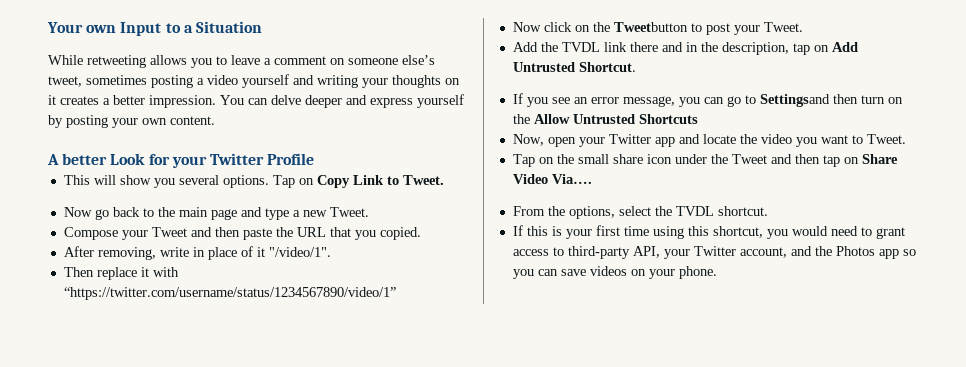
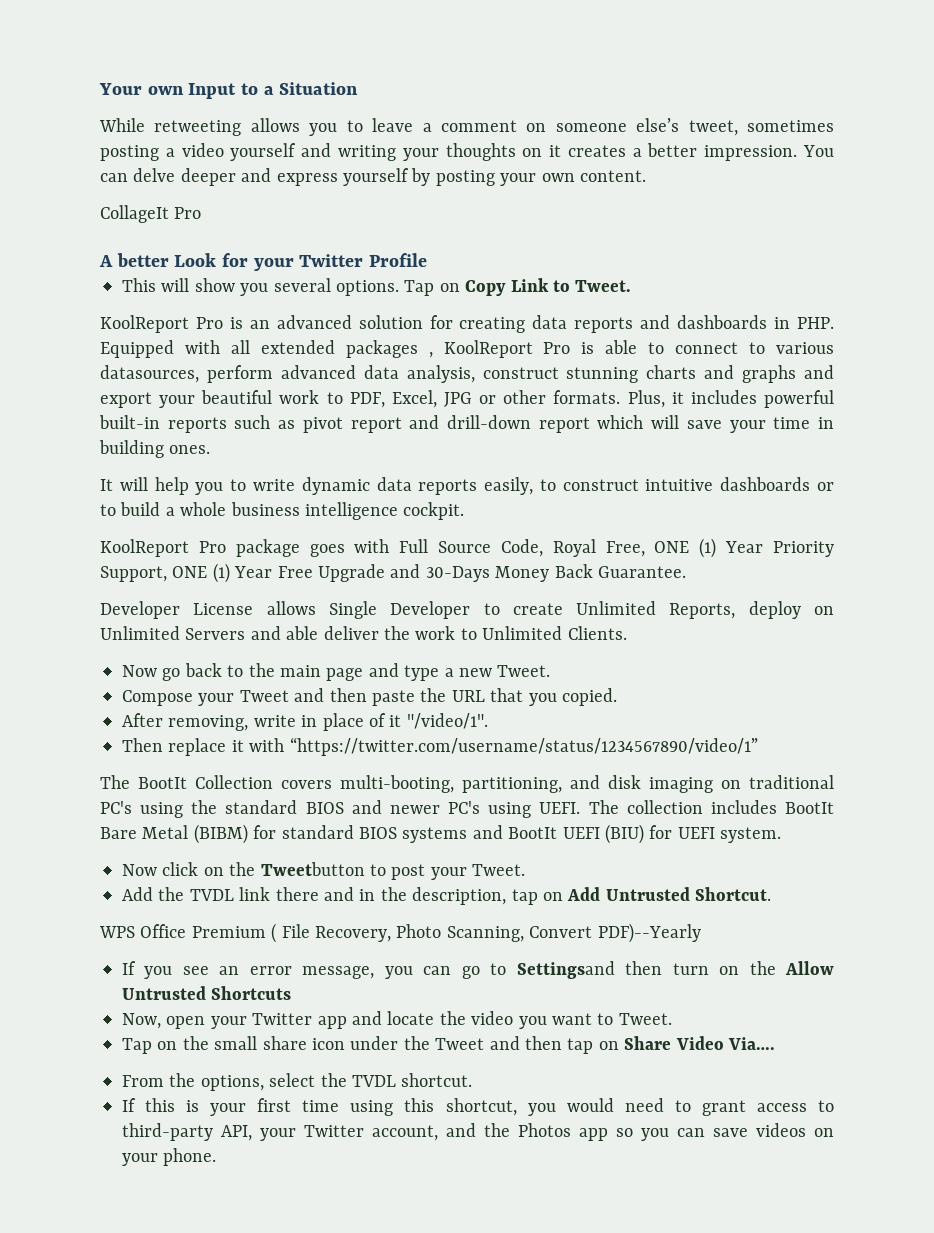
+ CollageIt Pro
+ KoolReport Pro is an advanced solution for creating data reports and dashboards in PHP. Equipped with all extended packages , KoolReport Pro is able to connect to various datasources, perform advanced data analysis, construct stunning charts and graphs and export your beautiful work to PDF, Excel, JPG or other formats. Plus, it includes powerful built-in reports such as pivot report and drill-down report which will save your time in building ones.
+ It will help you to write dynamic data reports easily, to construct intuitive dashboards or to build a whole business intelligence cockpit.
+ KoolReport Pro package goes with Full Source Code, Royal Free, ONE (1) Year Priority Support, ONE (1) Year Free Upgrade and 30-Days Money Back Guarantee.
+ Developer License allows Single Developer to create Unlimited Reports, deploy on Unlimited Servers and able deliver the work to Unlimited Clients.
+ The BootIt Collection covers multi-booting, partitioning, and disk imaging on traditional PC's using the standard BIOS and newer PC's using UEFI. The collection includes BootIt Bare Metal (BIBM) for standard BIOS systems and BootIt UEFI (BIU) for UEFI system.
+ WPS Office Premium ( File Recovery, Photo Scanning, Convert PDF)--Yearly

